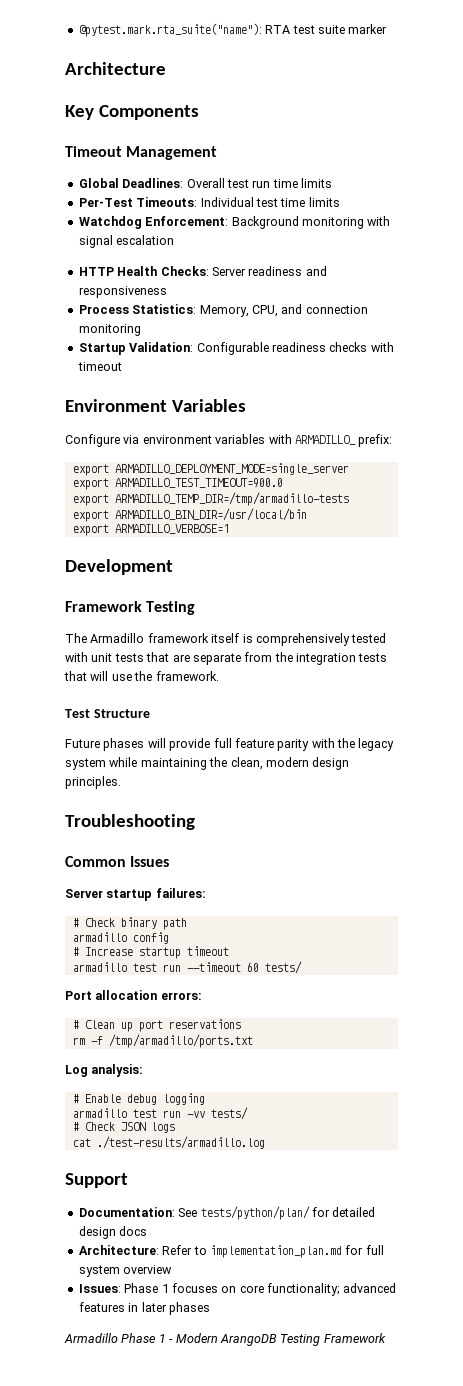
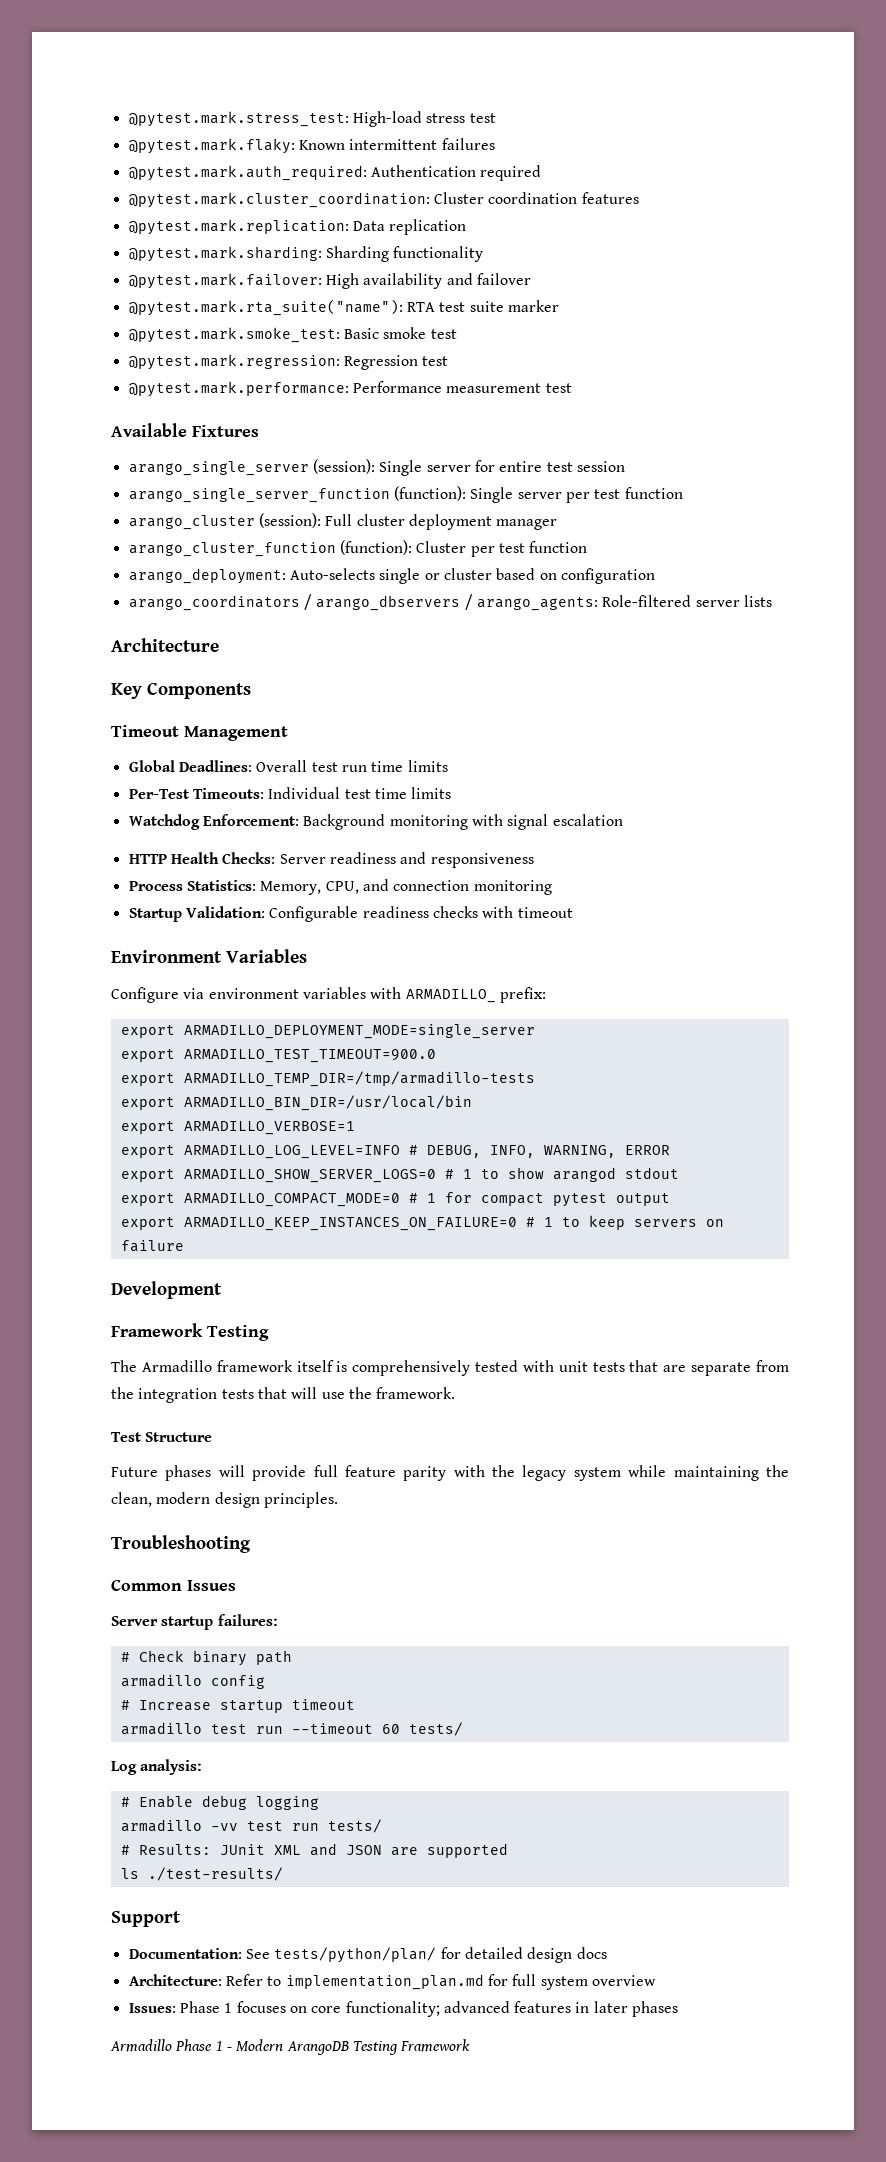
+ @pytest.mark.stress_test: High-load stress test
+ @pytest.mark.flaky: Known intermittent failures
+ @pytest.mark.auth_required: Authentication required
+ @pytest.mark.cluster_coordination: Cluster coordination features
+ @pytest.mark.replication: Data replication
+ @pytest.mark.sharding: Sharding functionality
+ @pytest.mark.failover: High availability and failover
+ @pytest.mark.smoke_test: Basic smoke test
+ @pytest.mark.regression: Regression test
+ @pytest.mark.performance: Performance measurement test
+ Available Fixtures
+ arango_single_server (session): Single server for entire test session
+ arango_single_server_function (function): Single server per test function
+ arango_cluster (session): Full cluster deployment manager
+ arango_cluster_function (function): Cluster per test function
+ arango_deployment: Auto-selects single or cluster based on configuration
+ arango_coordinators / arango_dbservers / arango_agents: Role-filtered server lists
+ export ARMADILLO_LOG_LEVEL=INFO # DEBUG, INFO, WARNING, ERROR
+ export ARMADILLO_SHOW_SERVER_LOGS=0 # 1 to show arangod stdout
+ export ARMADILLO_COMPACT_MODE=0 # 1 for compact pytest output
+ export ARMADILLO_KEEP_INSTANCES_ON_FAILURE=0 # 1 to keep servers on failure
- Port allocation errors:
- # Clean up port reservations
- rm -f /tmp/armadillo/ports.txt
- armadillo test run -vv tests/
+ armadillo -vv test run tests/
- # Check JSON logs
- cat ./test-results/armadillo.log
+ # Results: JUnit XML and JSON are supported
+ ls ./test-results/

